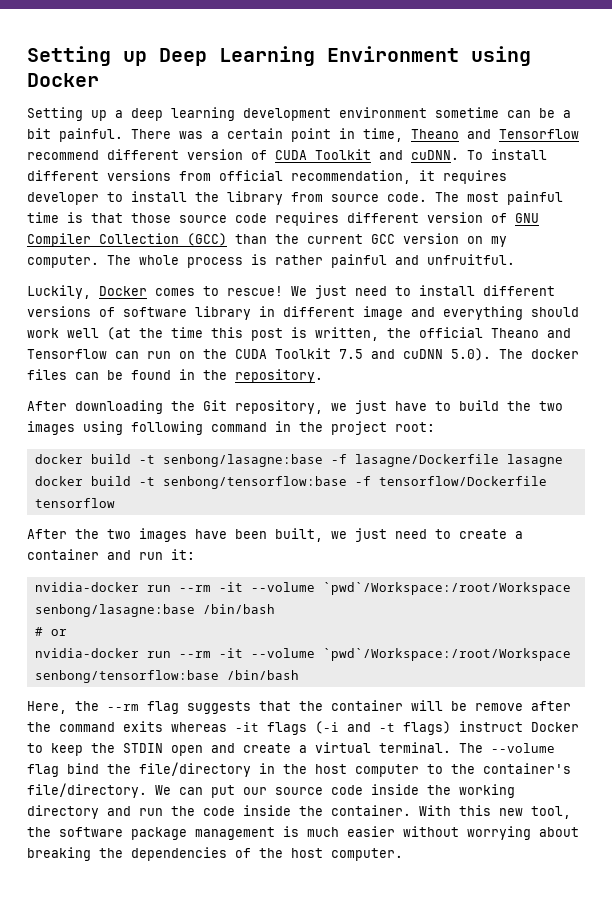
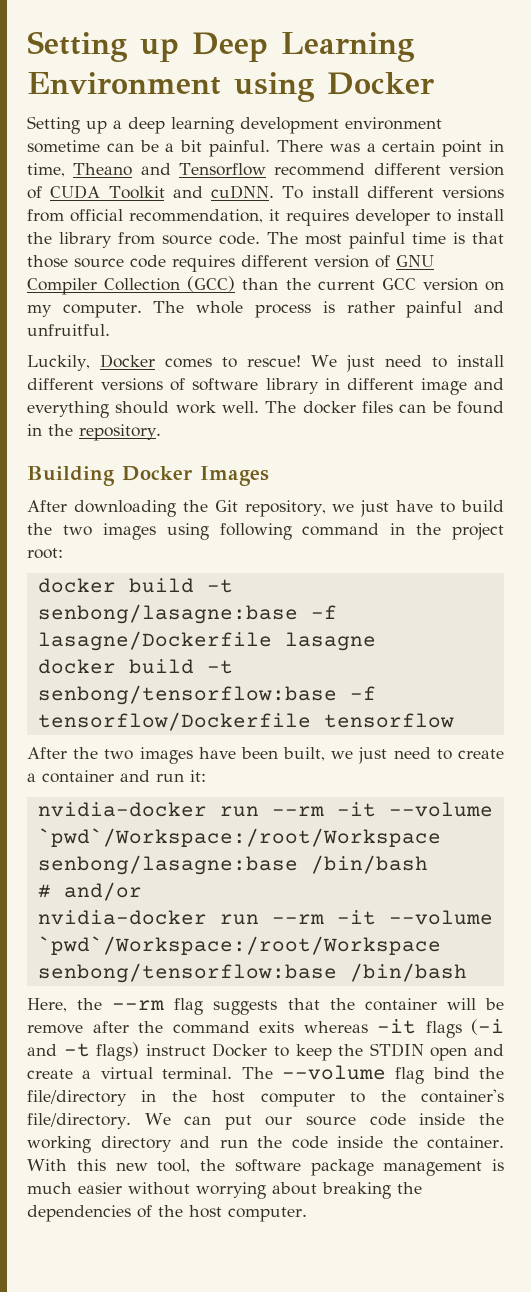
- We just need to install different versions of software library in different image and everything should work well (at the time this post is written, the official Theano and Tensorflow can run on the CUDA Toolkit 7.5 and cuDNN 5.0). The docker files can be found in the repository.
+ We just need to install different versions of software library in different image and everything should work well. The docker files can be found in the repository.
+ Building Docker Images
- # or
+ # and/or

